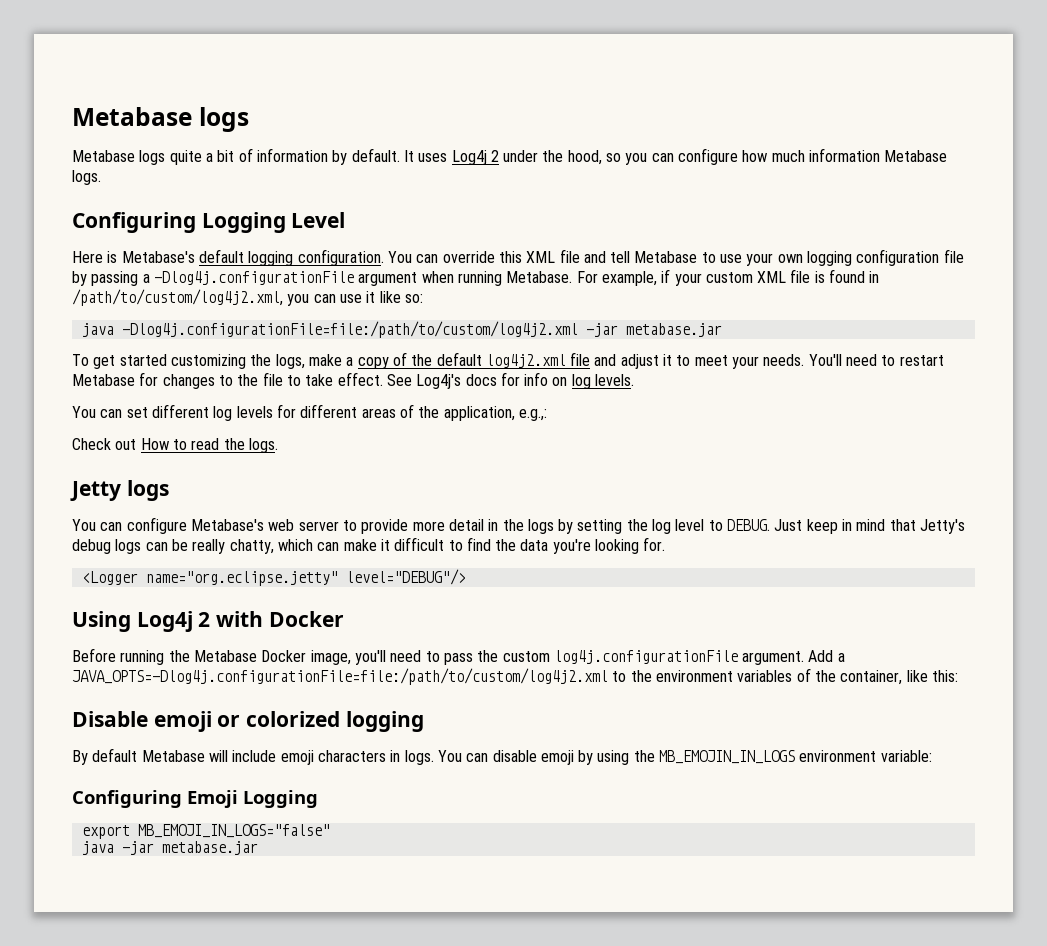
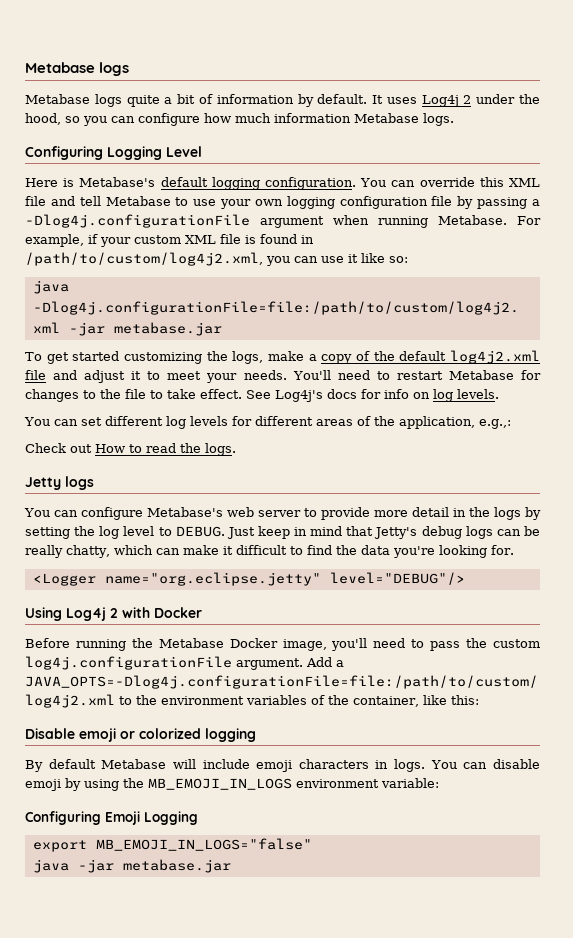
- You can disable emoji by using the MB_EMOJIN_IN_LOGS environment variable:
+ You can disable emoji by using the MB_EMOJI_IN_LOGS environment variable:

